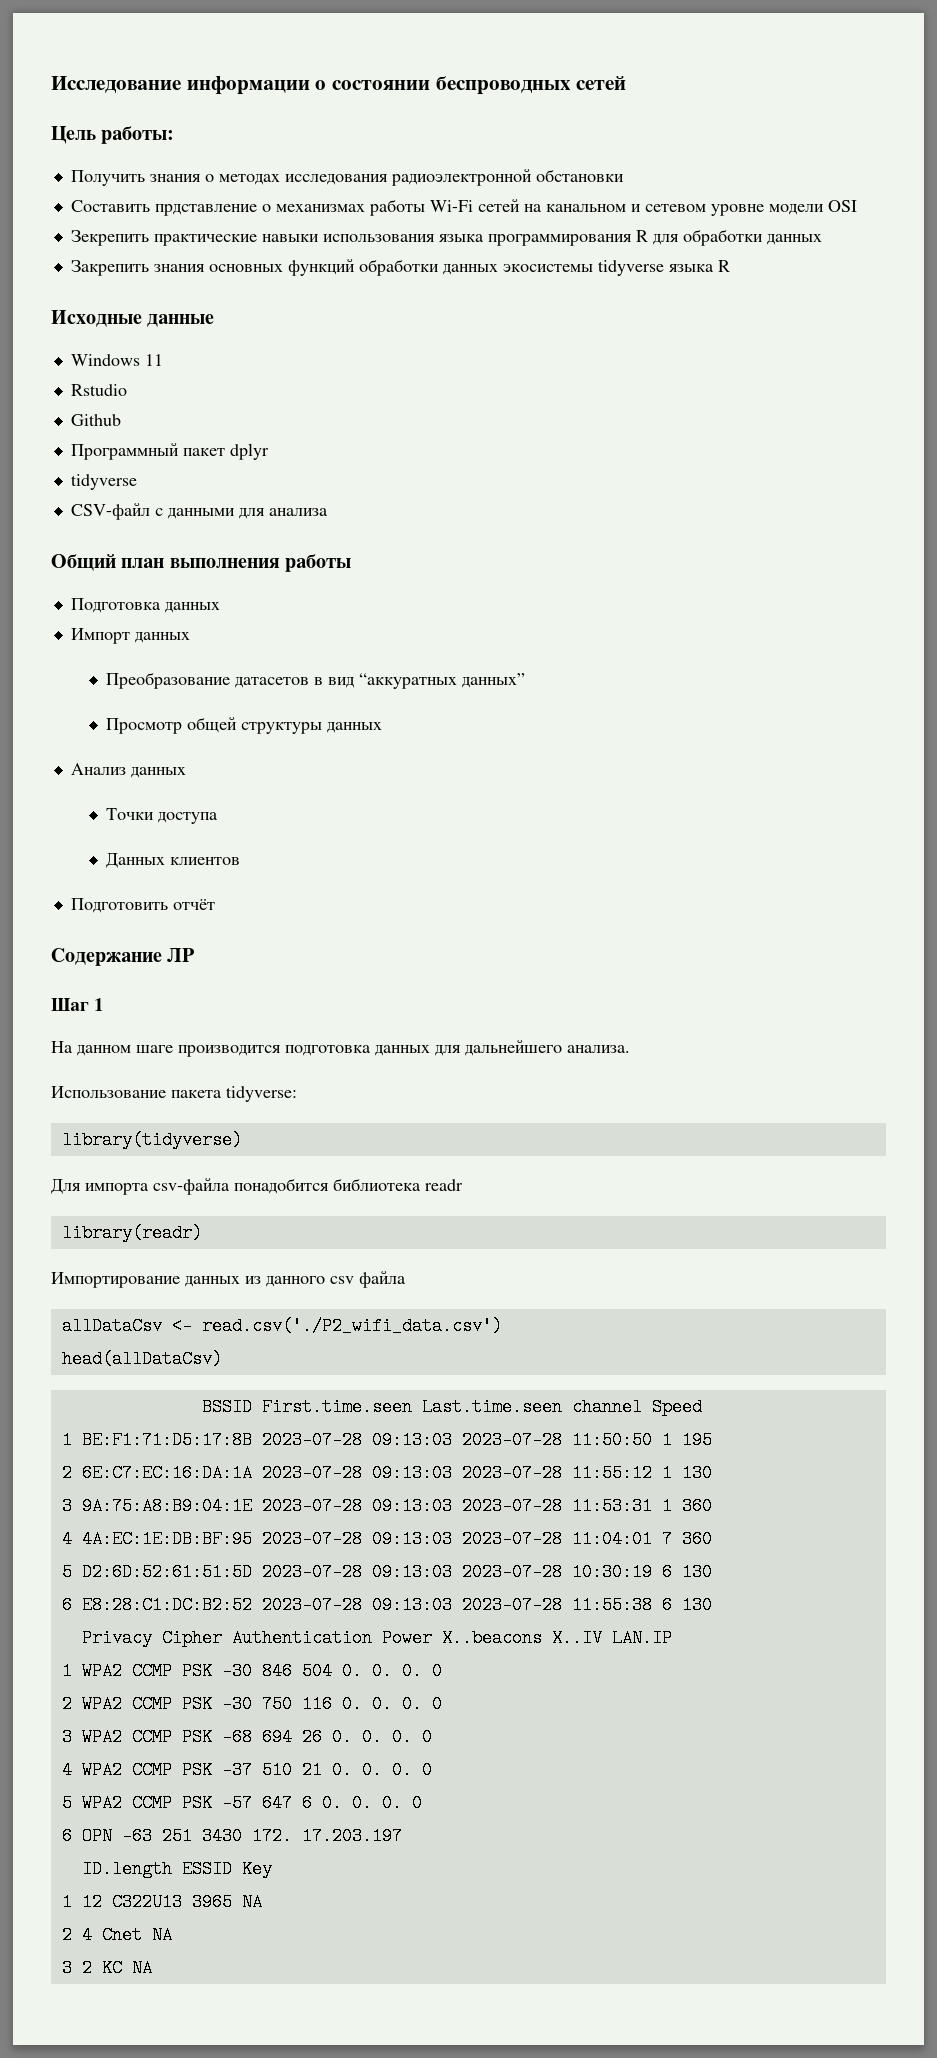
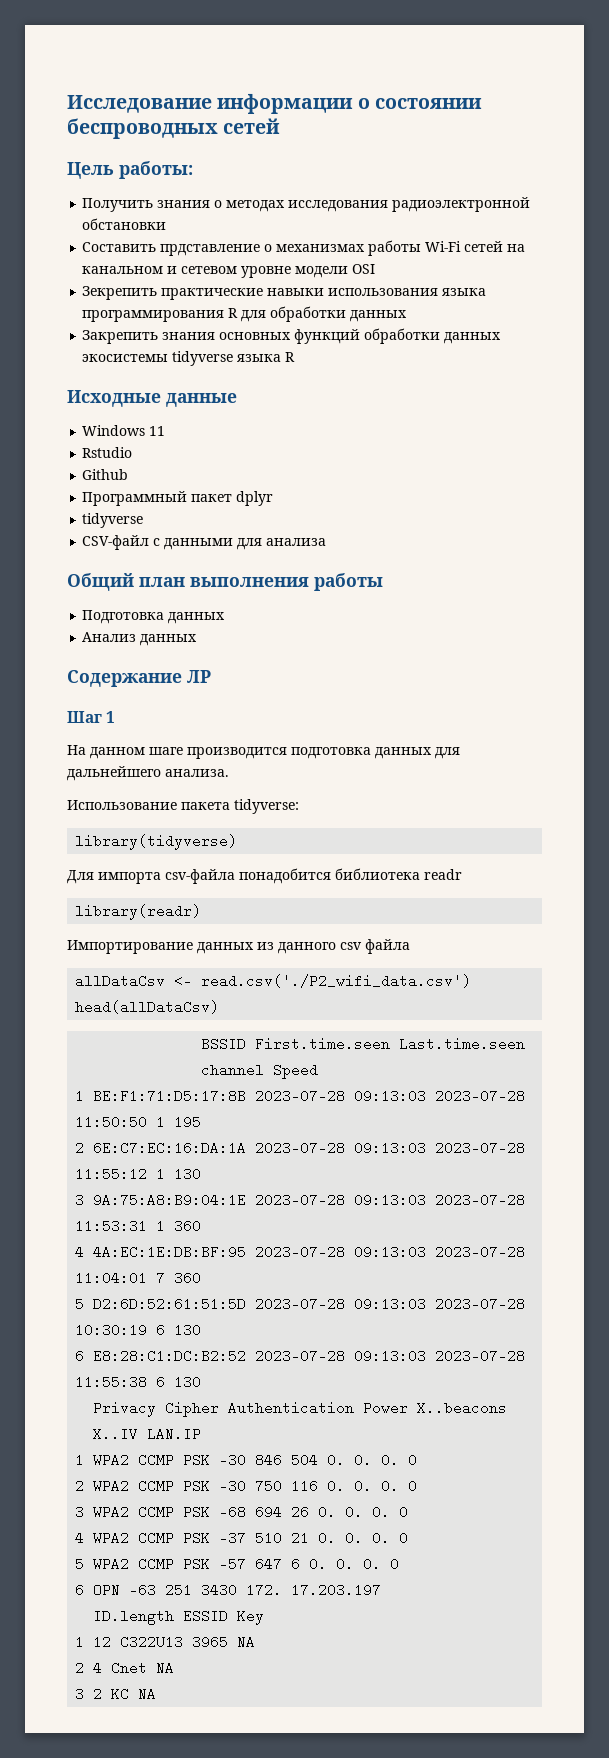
- Импорт данных
- Преобразование датасетов в вид “аккуратных данных”
- Просмотр общей структуры данных
  Анализ данных
- Точки доступа
- Данных клиентов
- Подготовить отчёт

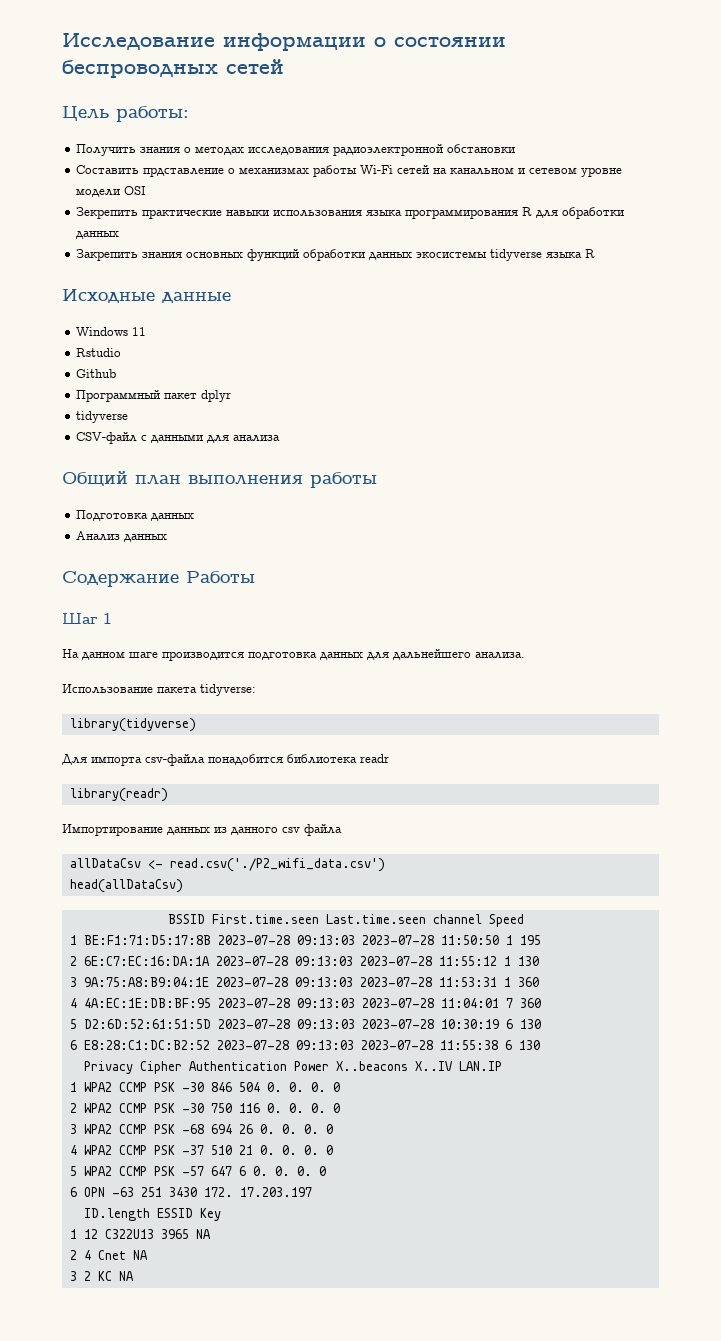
- Содержание ЛР
+ Содержание Работы

